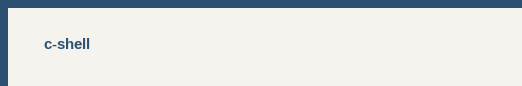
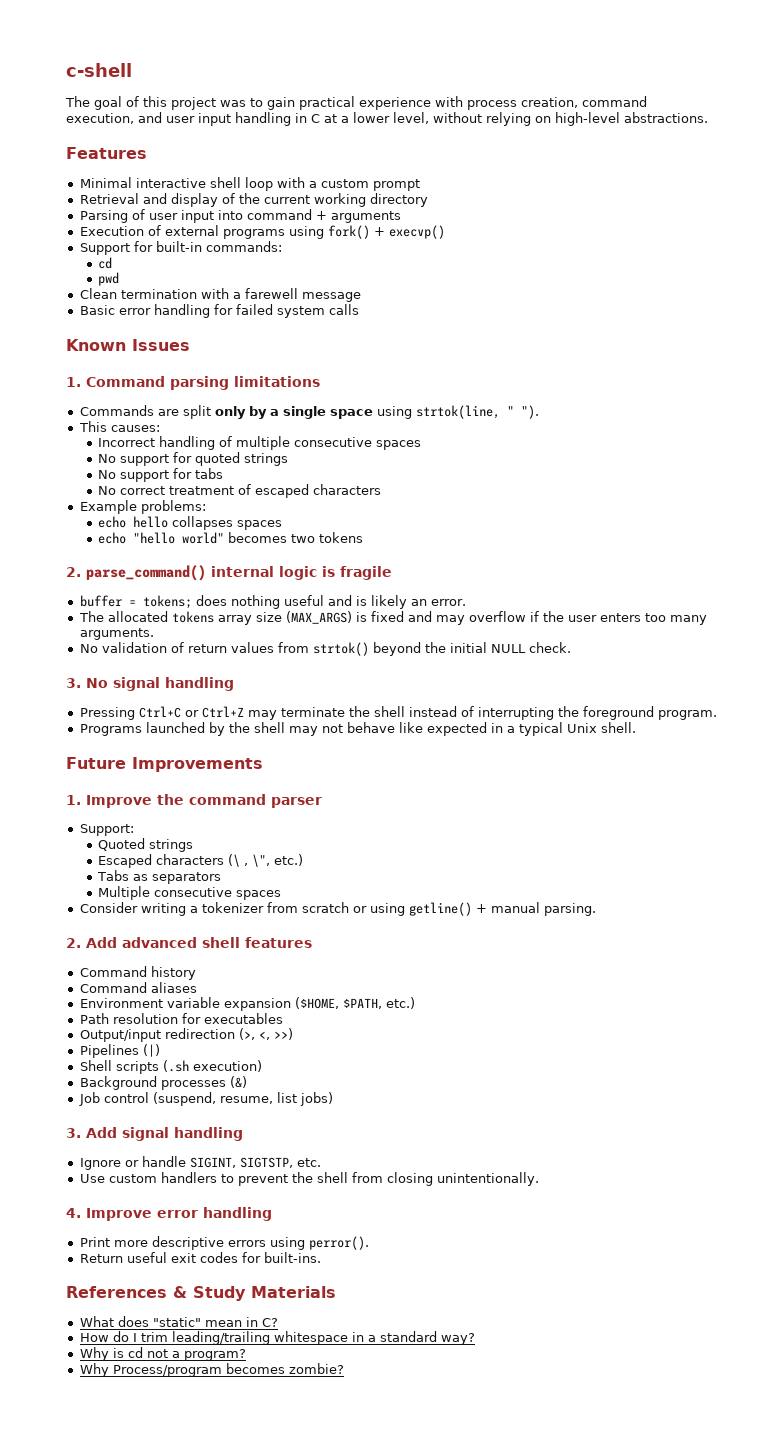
+ The goal of this project was to gain practical experience with process creation, command execution, and user input handling in C at a lower level, without relying on high-level abstractions.
+ Features
+ Minimal interactive shell loop with a custom prompt
+ Retrieval and display of the current working directory
+ Parsing of user input into command + arguments
+ Execution of external programs using fork() + execvp()
+ Support for built-in commands:
+ cd
+ pwd
+ Clean termination with a farewell message
+ Basic error handling for failed system calls
+ Known Issues
+ 1. Command parsing limitations
+ Commands are split only by a single space using strtok(line, " ").
+ This causes:
+ Incorrect handling of multiple consecutive spaces
+ No support for quoted strings
+ No support for tabs
+ No correct treatment of escaped characters
+ Example problems:
+ echo hello collapses spaces
+ echo "hello world" becomes two tokens
+ 2. parse_command() internal logic is fragile
+ buffer = tokens; does nothing useful and is likely an error.
+ The allocated tokens array size (MAX_ARGS) is fixed and may overflow if the user enters too many arguments.
+ No validation of return values from strtok() beyond the initial NULL check.
+ 3. No signal handling
+ Pressing Ctrl+C or Ctrl+Z may terminate the shell instead of interrupting the foreground program.
+ Programs launched by the shell may not behave like expected in a typical Unix shell.
+ Future Improvements
+ 1. Improve the command parser
+ Support:
+ Quoted strings
+ Escaped characters (\ , \", etc.)
+ Tabs as separators
+ Multiple consecutive spaces
+ Consider writing a tokenizer from scratch or using getline() + manual parsing.
+ 2. Add advanced shell features
+ Command history
+ Command aliases
+ Environment variable expansion ($HOME, $PATH, etc.)
+ Path resolution for executables
+ Output/input redirection (>, <, >>)
+ Pipelines (|)
+ Shell scripts (.sh execution)
+ Background processes (&)
+ Job control (suspend, resume, list jobs)
+ 3. Add signal handling
+ Ignore or handle SIGINT, SIGTSTP, etc.
+ Use custom handlers to prevent the shell from closing unintentionally.
+ 4. Improve error handling
+ Print more descriptive errors using perror().
+ Return useful exit codes for built-ins.
+ References & Study Materials
+ What does "static" mean in C?
+ How do I trim leading/trailing whitespace in a standard way?
+ Why is cd not a program?
+ Why Process/program becomes zombie?

